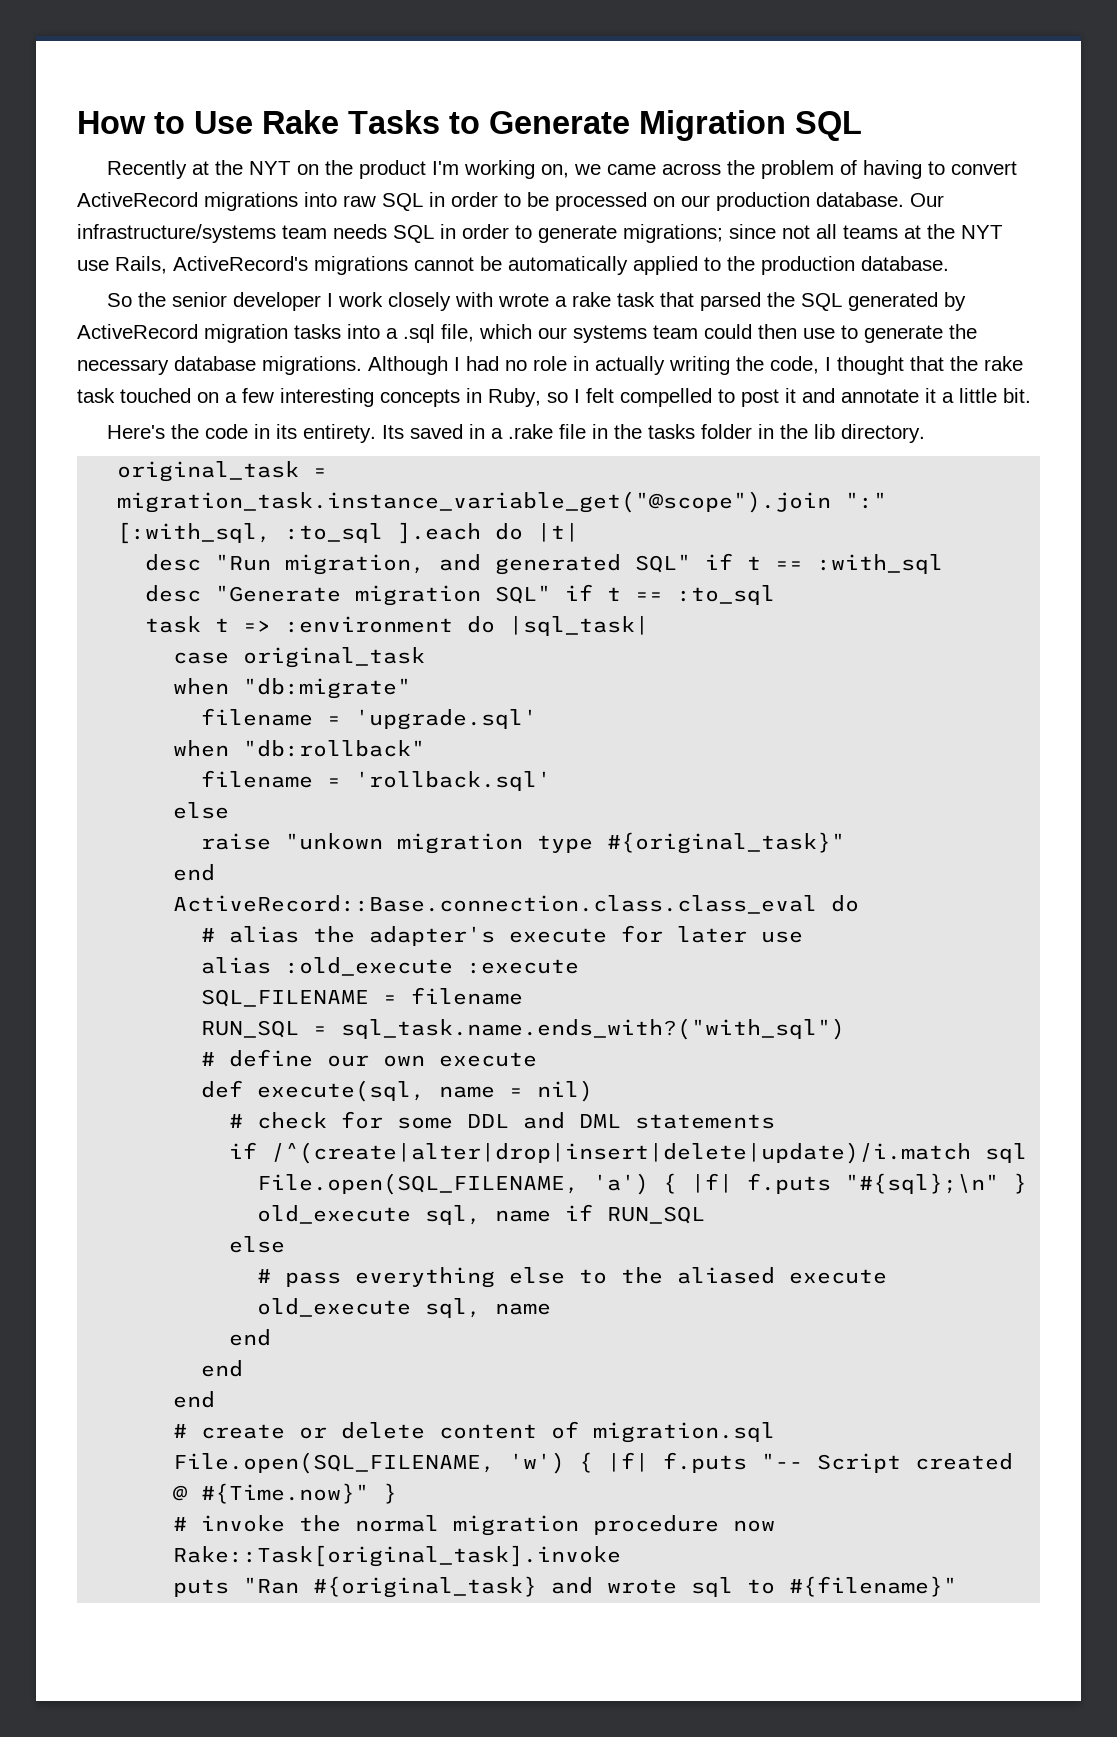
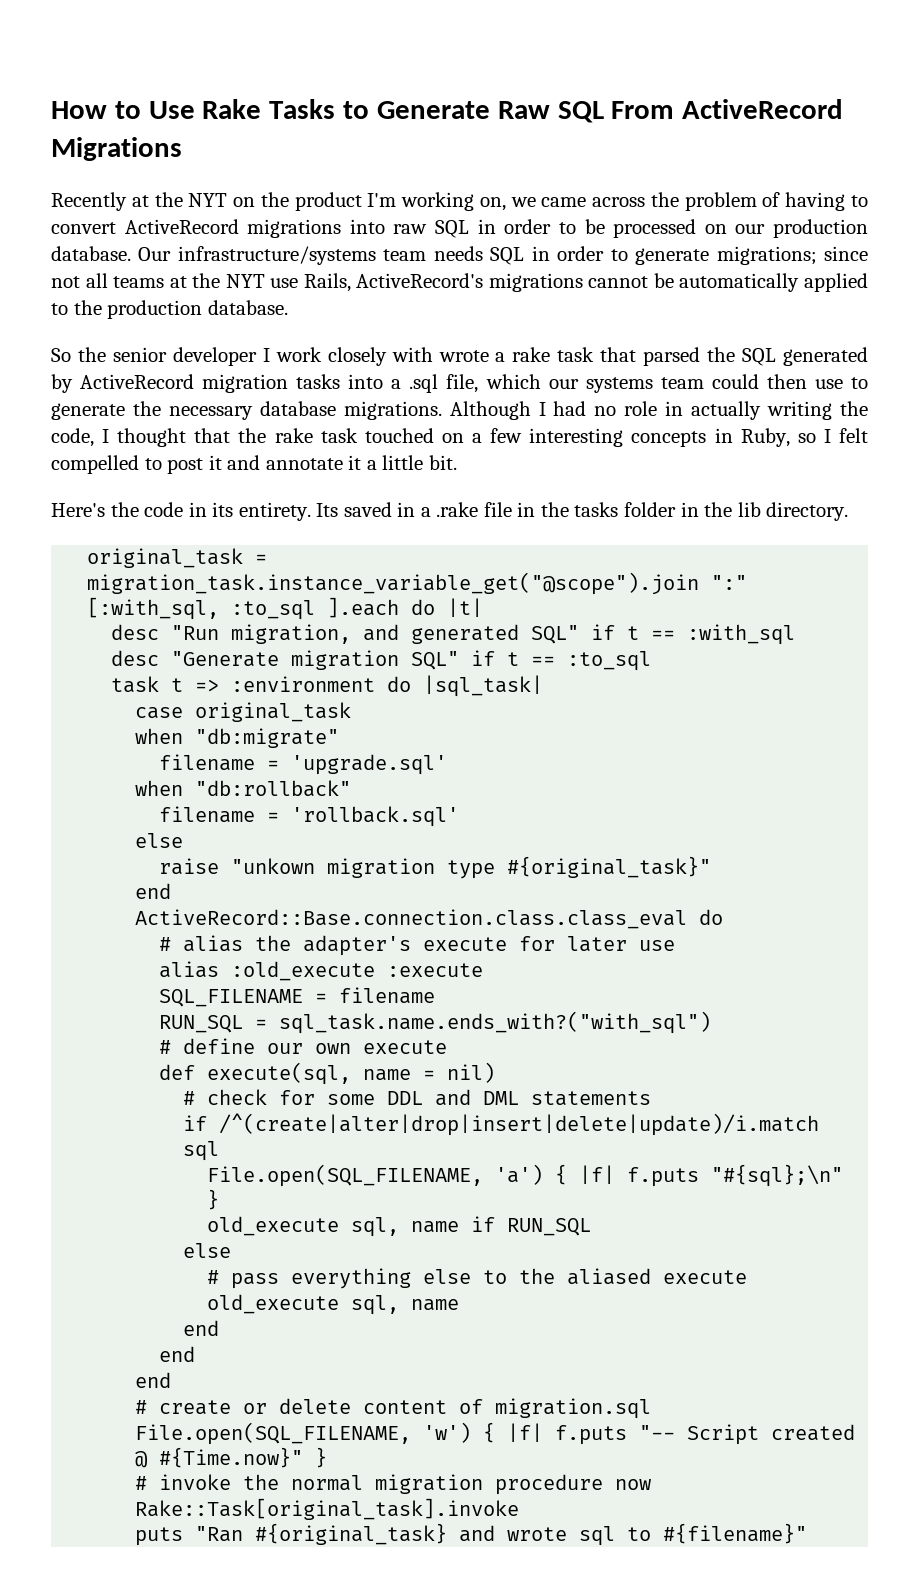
- How to Use Rake Tasks to Generate Migration SQL
+ How to Use Rake Tasks to Generate Raw SQL From ActiveRecord Migrations

